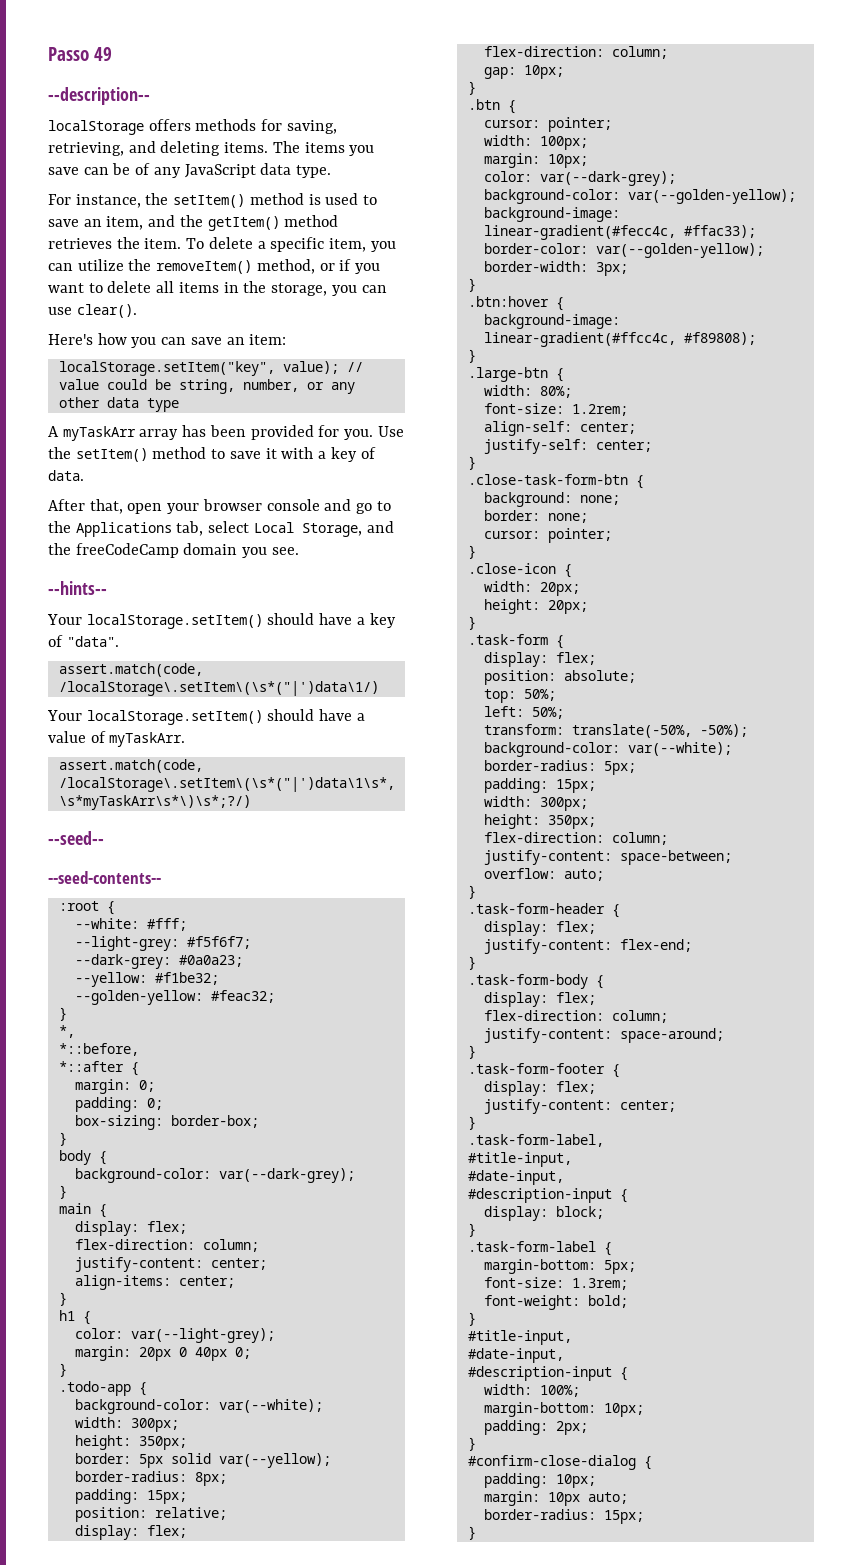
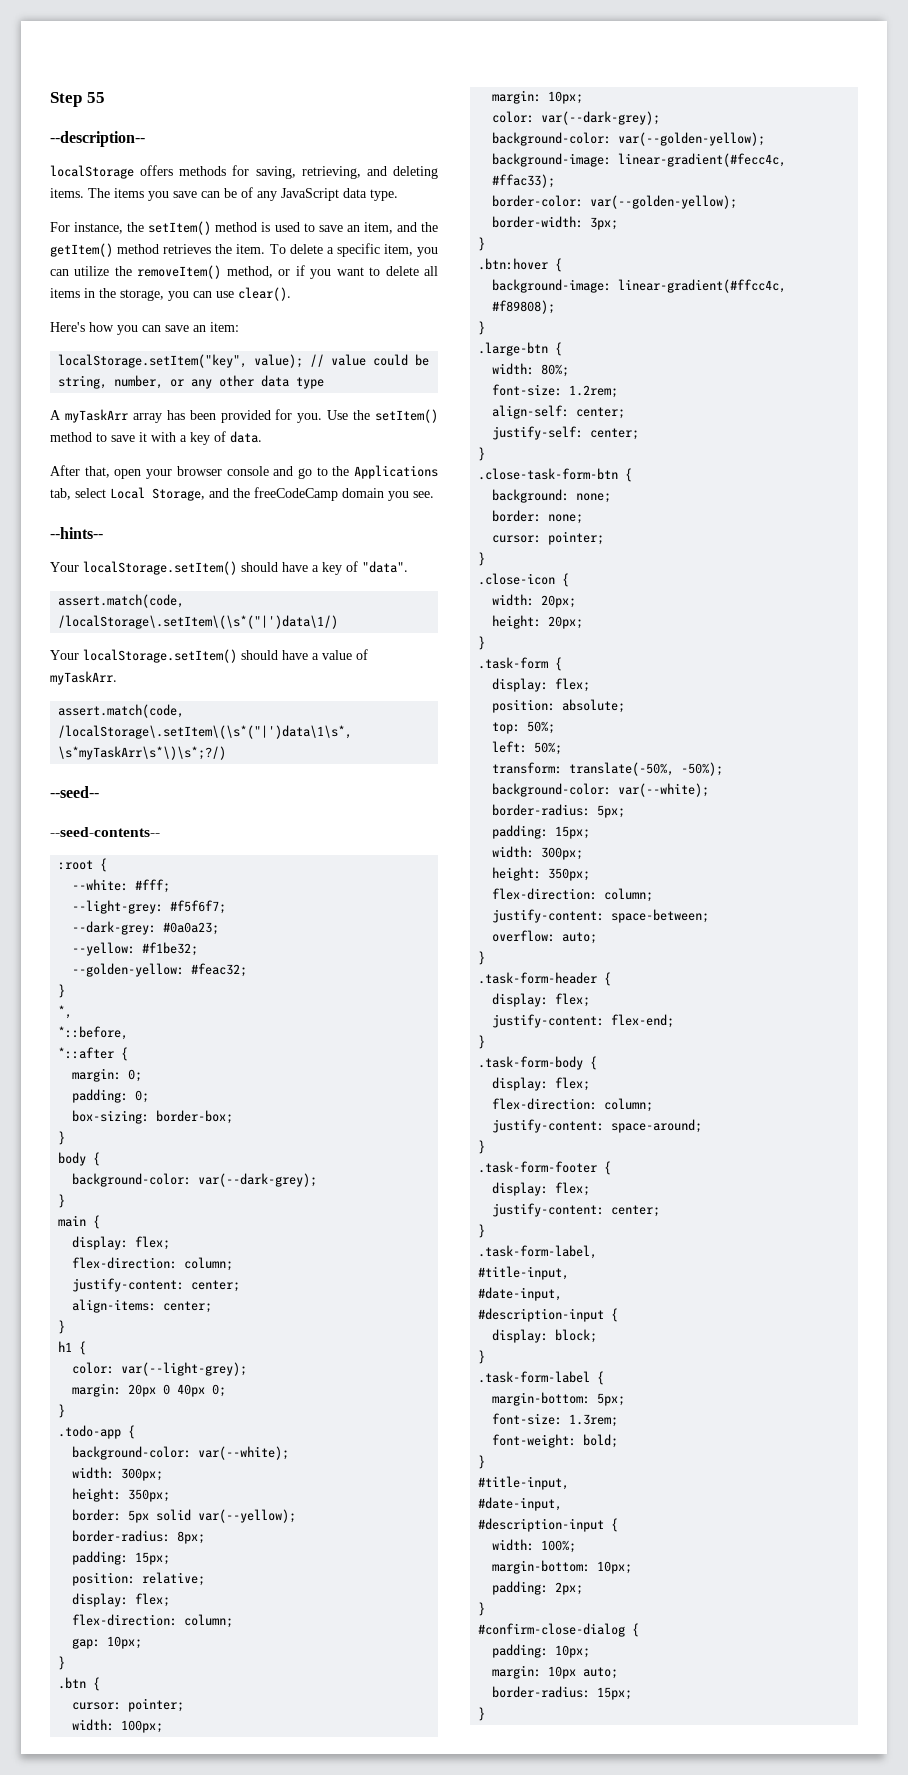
- Passo 49
+ Step 55

